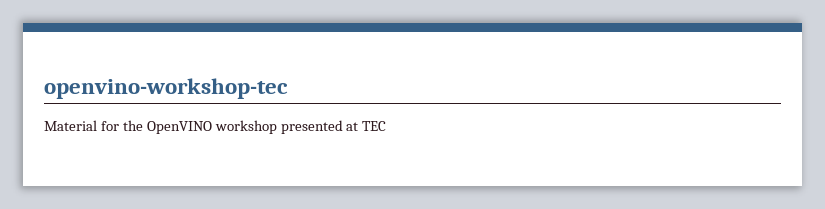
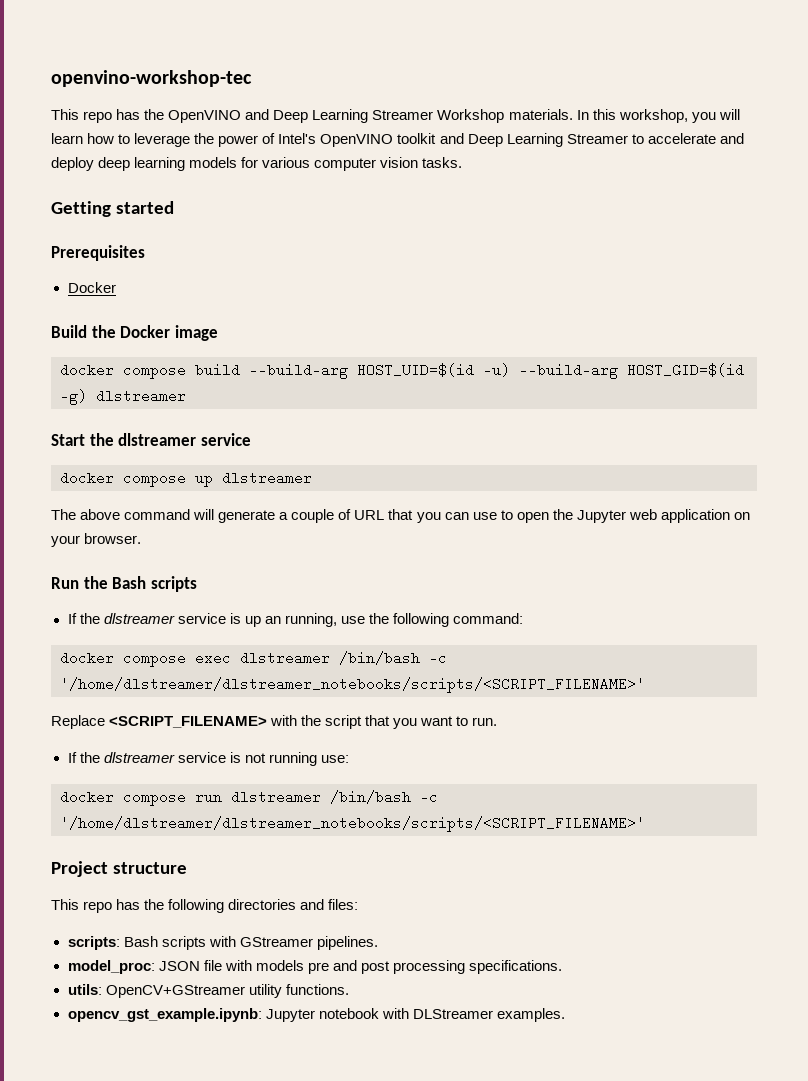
- Material for the OpenVINO workshop presented at TEC
+ This repo has the OpenVINO and Deep Learning Streamer Workshop materials. In this workshop, you will learn how to leverage the power of Intel's OpenVINO toolkit and Deep Learning Streamer to accelerate and deploy deep learning models for various computer vision tasks.
+ Getting started
+ Prerequisites
+ Docker
+ Build the Docker image
+ docker compose build --build-arg HOST_UID=$(id -u) --build-arg HOST_GID=$(id -g) dlstreamer
+ Start the dlstreamer service
+ docker compose up dlstreamer
+ The above command will generate a couple of URL that you can use to open the Jupyter web application on your browser.
+ Run the Bash scripts
+ If the dlstreamer service is up an running, use the following command:
+ docker compose exec dlstreamer /bin/bash -c '/home/dlstreamer/dlstreamer_notebooks/scripts/<SCRIPT_FILENAME>'
+ Replace <SCRIPT_FILENAME> with the script that you want to run.
+ If the dlstreamer service is not running use:
+ docker compose run dlstreamer /bin/bash -c '/home/dlstreamer/dlstreamer_notebooks/scripts/<SCRIPT_FILENAME>'
+ Project structure
+ This repo has the following directories and files:
+ scripts: Bash scripts with GStreamer pipelines.
+ model_proc: JSON file with models pre and post processing specifications.
+ utils: OpenCV+GStreamer utility functions.
+ opencv_gst_example.ipynb: Jupyter notebook with DLStreamer examples.

